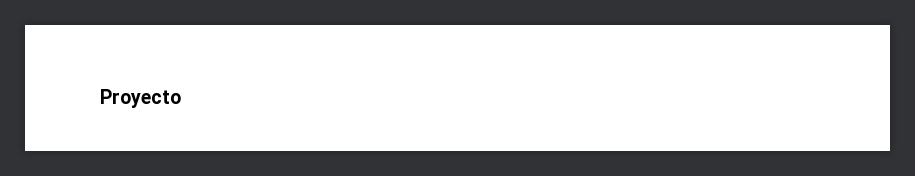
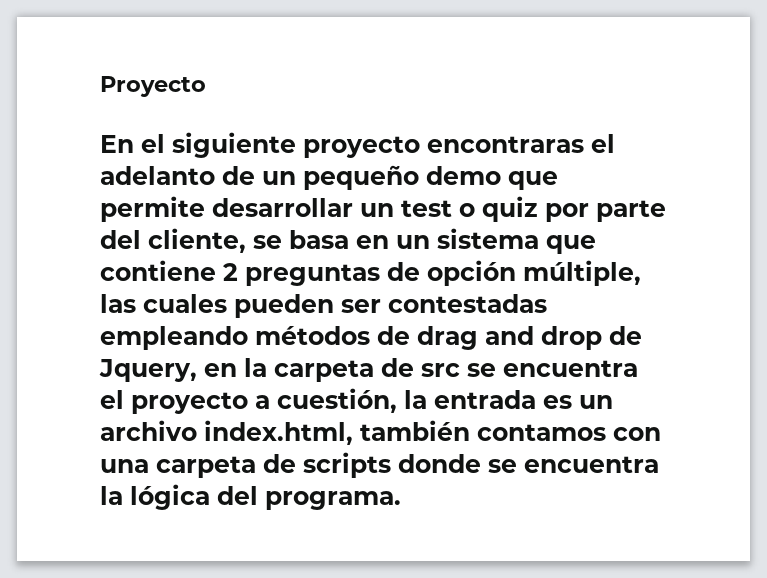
+ En el siguiente proyecto encontraras el adelanto de un pequeño demo que permite desarrollar un test o quiz por parte del cliente, se basa en un sistema que contiene 2 preguntas de opción múltiple, las cuales pueden ser contestadas empleando métodos de drag and drop de Jquery, en la carpeta de src se encuentra el proyecto a cuestión, la entrada es un archivo index.html, también contamos con una carpeta de scripts donde se encuentra la lógica del programa.

